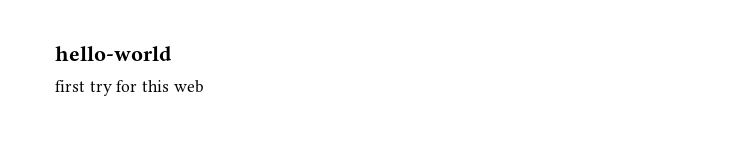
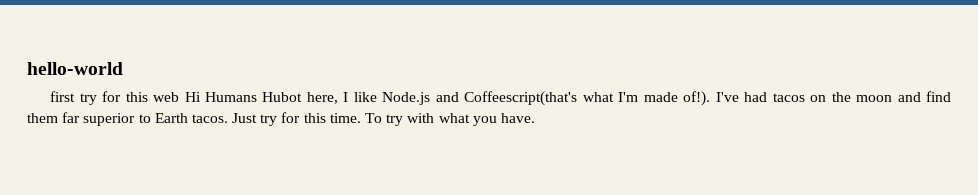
- first try for this web
+ first try for this web Hi Humans Hubot here, I like Node.js and Coffeescript(that's what I'm made of!). I've had tacos on the moon and find them far superior to Earth tacos. Just try for this time. To try with what you have.

